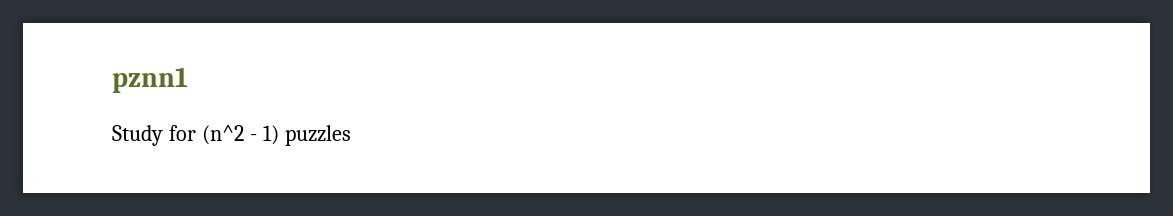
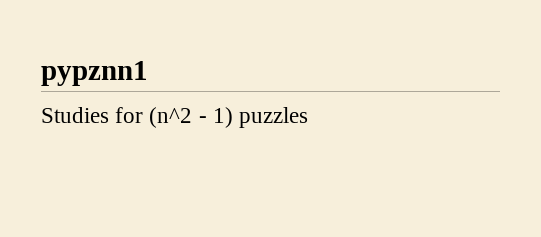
- pznn1
- Study for (n^2 - 1) puzzles
+ pypznn1
+ Studies for (n^2 - 1) puzzles

